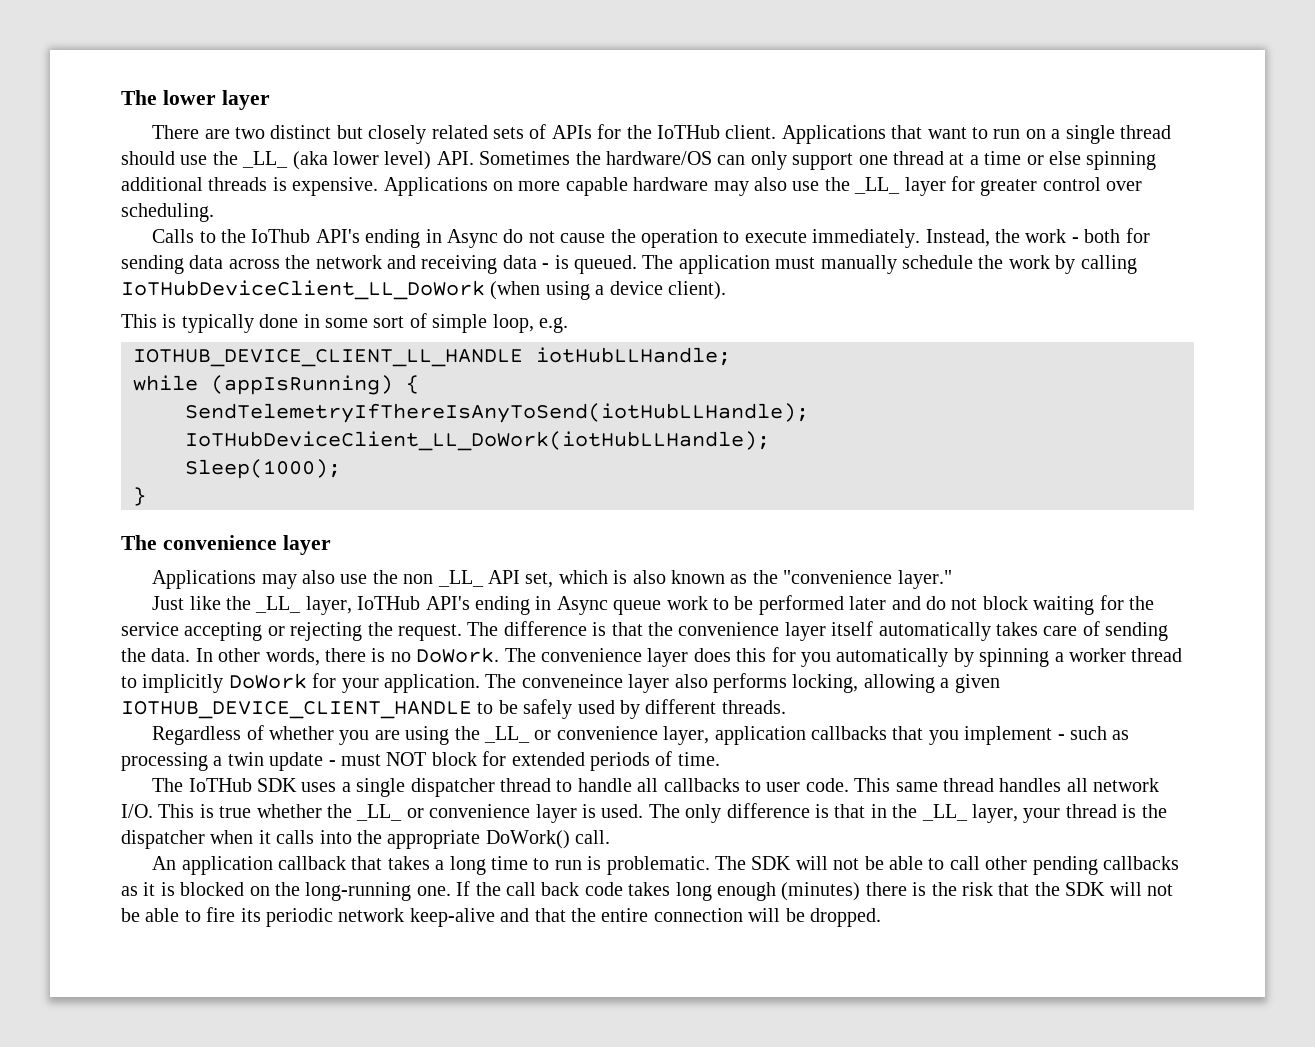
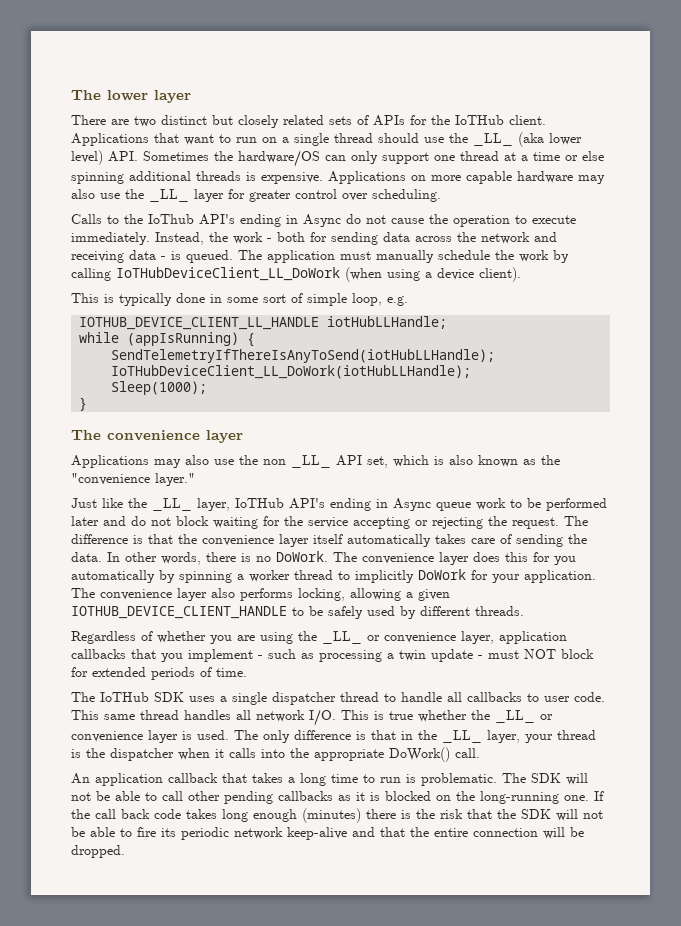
- The conveneince layer also performs locking, allowing a given IOTHUB_DEVICE_CLIENT_HANDLE to be safely used by different threads.
+ The convenience layer also performs locking, allowing a given IOTHUB_DEVICE_CLIENT_HANDLE to be safely used by different threads.

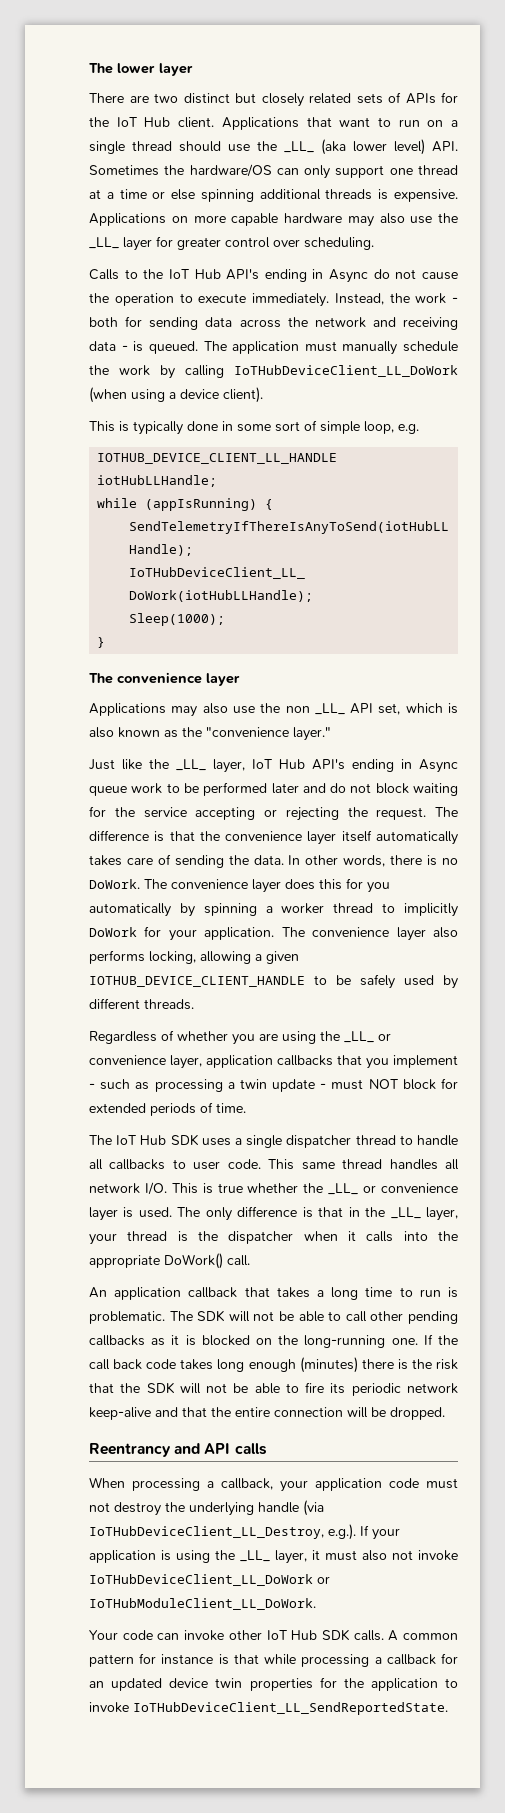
- There are two distinct but closely related sets of APIs for the IoTHub client.
+ There are two distinct but closely related sets of APIs for the IoT Hub client.
- Calls to the IoThub API's ending in Async do not cause the operation to execute immediately.
+ Calls to the IoT Hub API's ending in Async do not cause the operation to execute immediately.
- Just like the _LL_ layer, IoTHub API's ending in Async queue work to be performed later and do not block waiting for the service accepting or rejecting the request.
+ Just like the _LL_ layer, IoT Hub API's ending in Async queue work to be performed later and do not block waiting for the service accepting or rejecting the request.
- The IoTHub SDK uses a single dispatcher thread to handle all callbacks to user code.
+ The IoT Hub SDK uses a single dispatcher thread to handle all callbacks to user code.
+ Reentrancy and API calls
+ When processing a callback, your application code must not destroy the underlying handle (via IoTHubDeviceClient_LL_Destroy, e.g.). If your application is using the _LL_ layer, it must also not invoke IoTHubDeviceClient_LL_DoWork or IoTHubModuleClient_LL_DoWork.
+ Your code can invoke other IoT Hub SDK calls. A common pattern for instance is that while processing a callback for an updated device twin properties for the application to invoke IoTHubDeviceClient_LL_SendReportedState.

